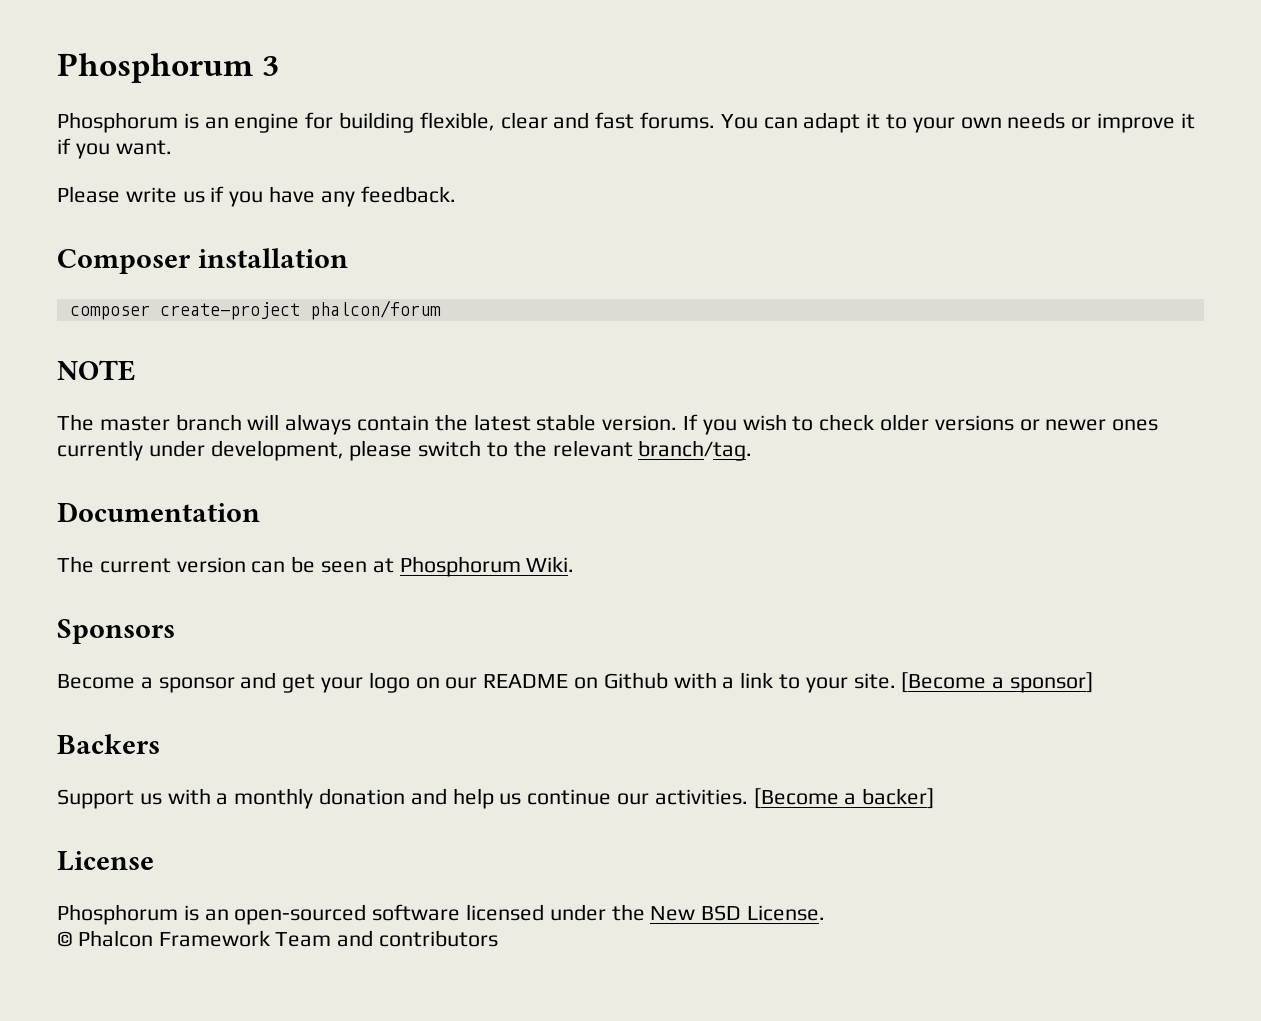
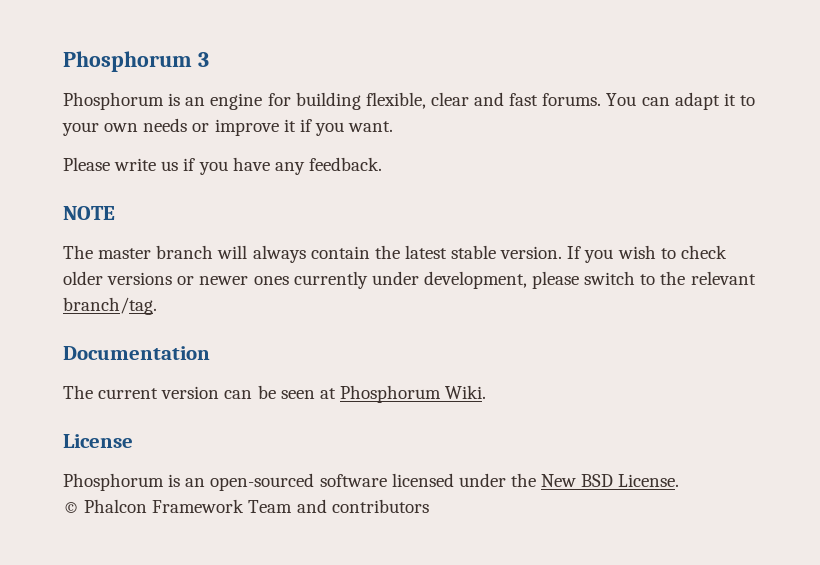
- Composer installation
- composer create-project phalcon/forum
- Sponsors
- Become a sponsor and get your logo on our README on Github with a link to your site. [Become a sponsor]
- Backers
- Support us with a monthly donation and help us continue our activities. [Become a backer]

